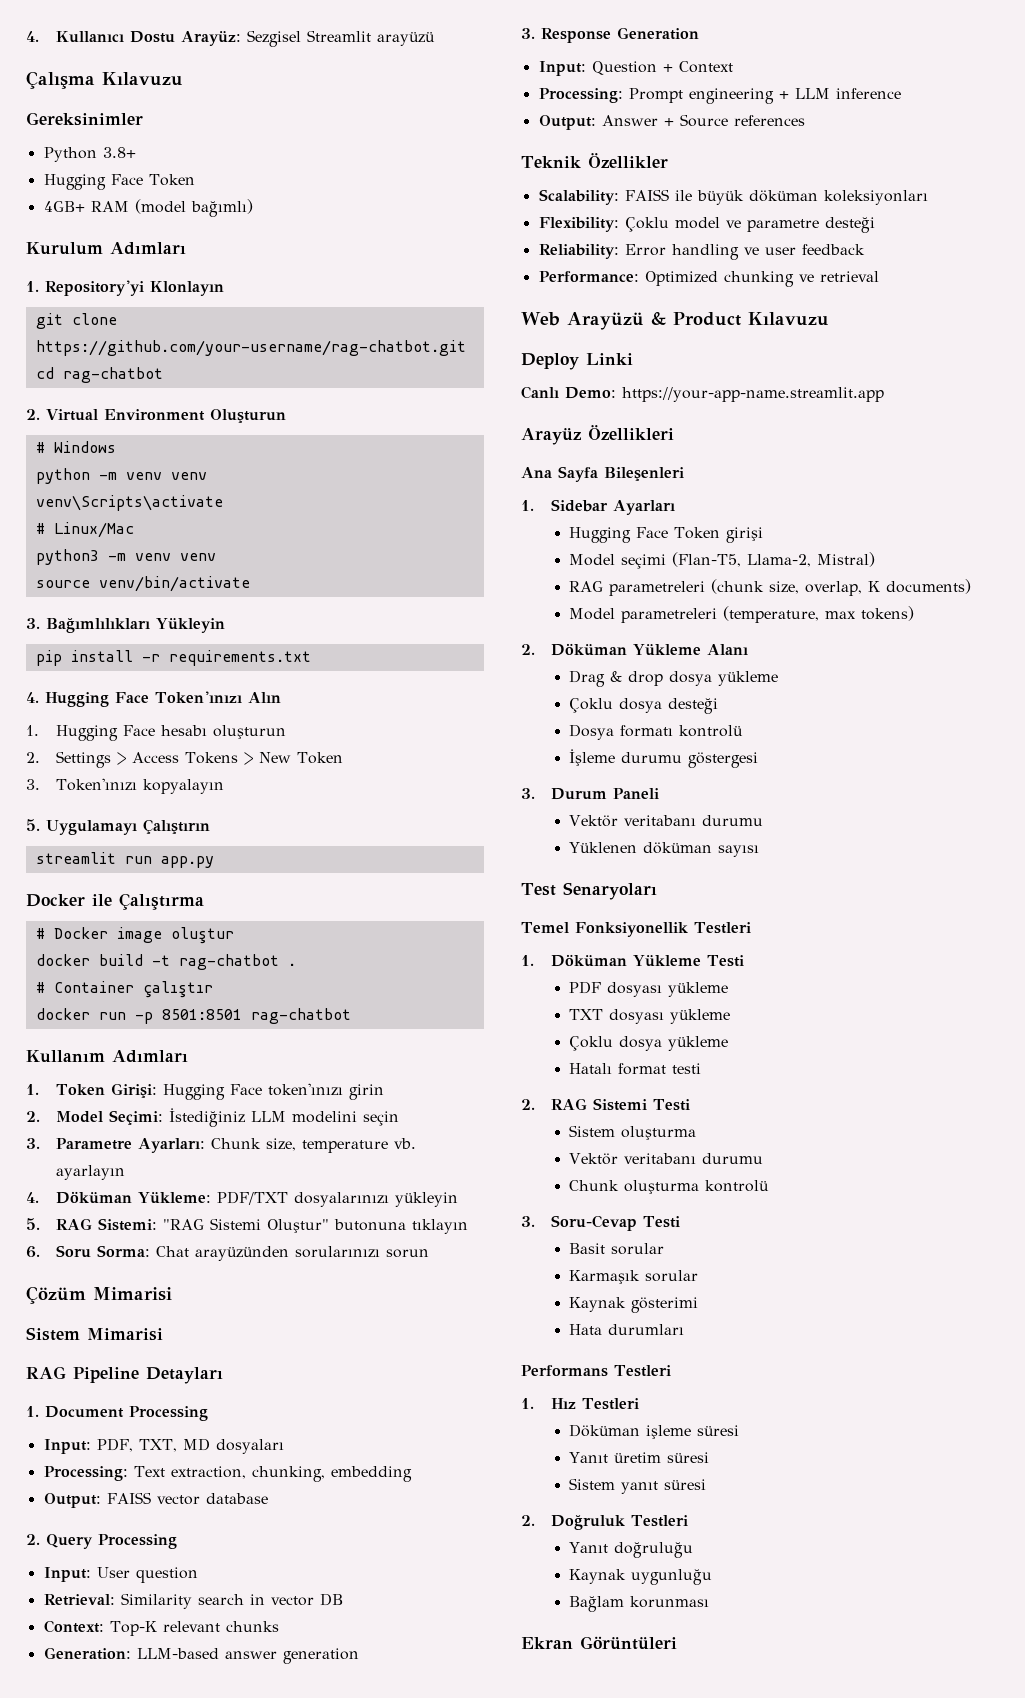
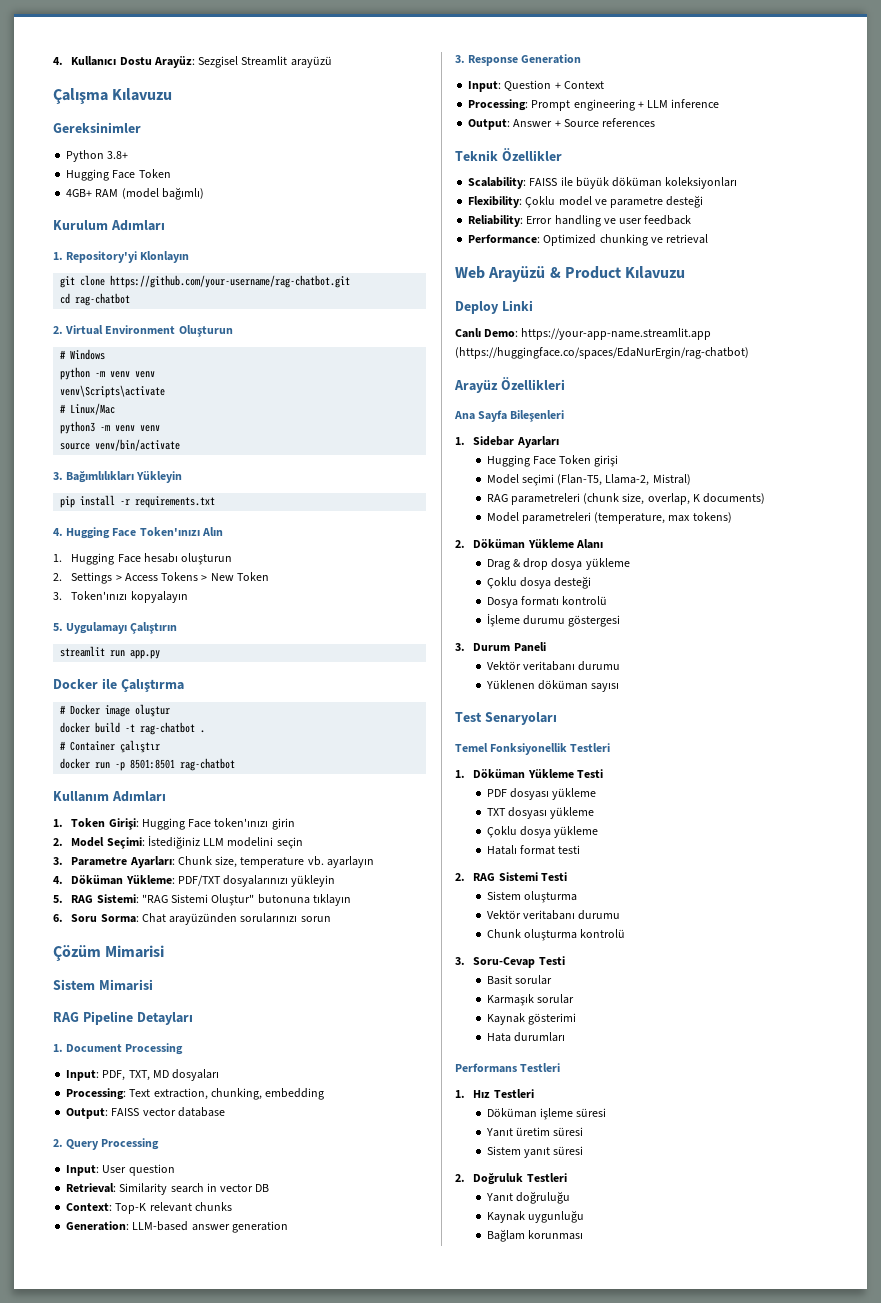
- Canlı Demo: https://your-app-name.streamlit.app
+ Canlı Demo: https://your-app-name.streamlit.app (https://huggingface.co/spaces/EdaNurErgin/rag-chatbot)
- Ekran Görüntüleri

